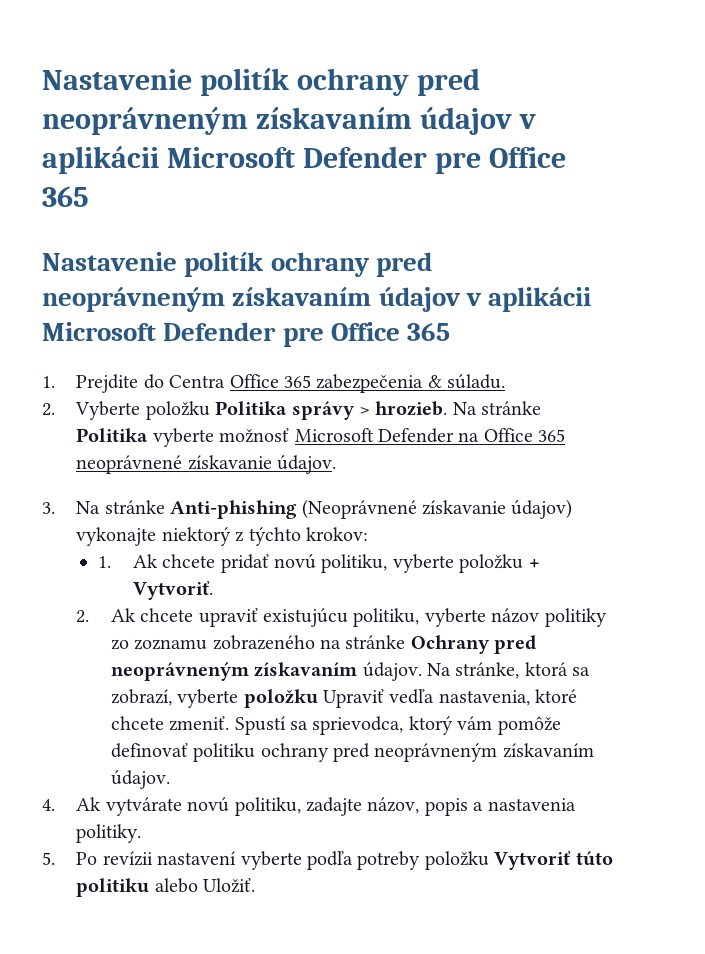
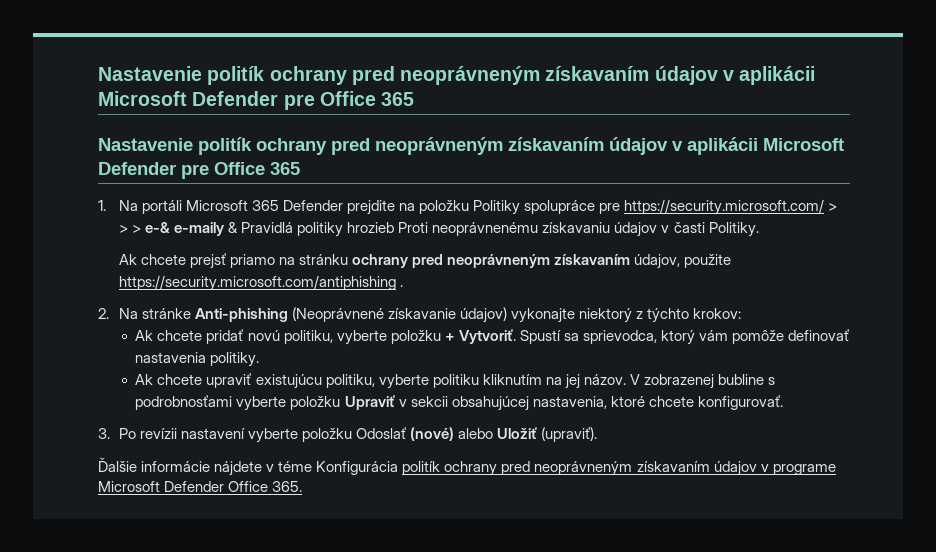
- 1. Prejdite do Centra Office 365 zabezpečenia & súladu.
- 2. Vyberte položku Politika správy > hrozieb. Na stránke Politika vyberte možnosť Microsoft Defender na Office 365 neoprávnené získavanie údajov.
- 3. Na stránke Anti-phishing (Neoprávnené získavanie údajov) vykonajte niektorý z týchto krokov:
+ 1. Na portáli Microsoft 365 Defender prejdite na položku Politiky spolupráce pre https://security.microsoft.com/ > > > e-& e-maily & Pravidlá politiky hrozieb Proti neoprávnenému získavaniu údajov v časti Politiky.
+ Ak chcete prejsť priamo na stránku ochrany pred neoprávneným získavaním údajov, použite https://security.microsoft.com/antiphishing .
+ 2. Na stránke Anti-phishing (Neoprávnené získavanie údajov) vykonajte niektorý z týchto krokov:
- 1. Ak chcete pridať novú politiku, vyberte položku + Vytvoriť.
- 2. Ak chcete upraviť existujúcu politiku, vyberte názov politiky zo zoznamu zobrazeného na stránke Ochrany pred neoprávneným získavaním údajov. Na stránke, ktorá sa zobrazí, vyberte položku Upraviť vedľa nastavenia, ktoré chcete zmeniť.
+ Ak chcete pridať novú politiku, vyberte položku + Vytvoriť.
- Spustí sa sprievodca, ktorý vám pomôže definovať politiku ochrany pred neoprávneným získavaním údajov.
- 4. Ak vytvárate novú politiku, zadajte názov, popis a nastavenia politiky.
- 5. Po revízii nastavení vyberte podľa potreby položku Vytvoriť túto politiku alebo Uložiť.
+ Spustí sa sprievodca, ktorý vám pomôže definovať nastavenia politiky.
+ Ak chcete upraviť existujúcu politiku, vyberte politiku kliknutím na jej názov. V zobrazenej bubline s podrobnosťami vyberte položku Upraviť v sekcii obsahujúcej nastavenia, ktoré chcete konfigurovať.
+ 3. Po revízii nastavení vyberte položku Odoslať (nové) alebo Uložiť (upraviť).
+ Ďalšie informácie nájdete v téme Konfigurácia politík ochrany pred neoprávneným získavaním údajov v programe Microsoft Defender Office 365.

